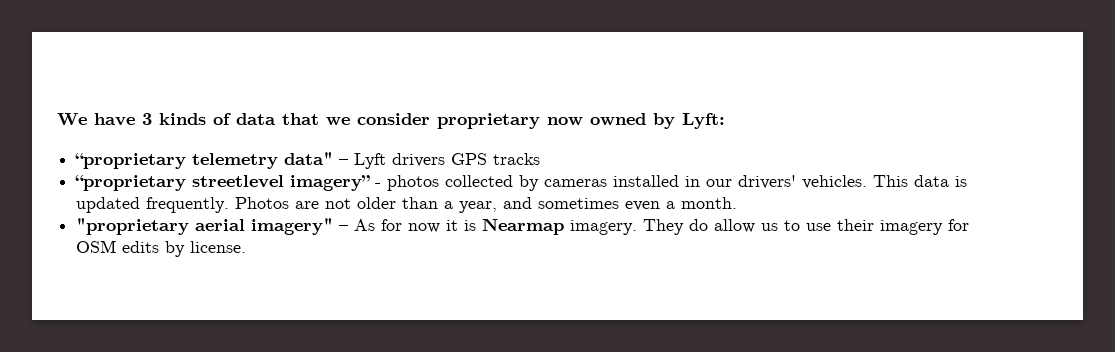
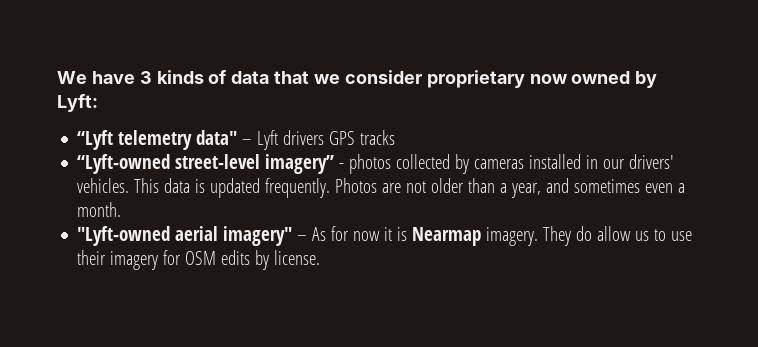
- “proprietary telemetry data" – Lyft drivers GPS tracks
+ “Lyft telemetry data" – Lyft drivers GPS tracks
- “proprietary streetlevel imagery” - photos collected by cameras installed in our drivers' vehicles.
+ “Lyft-owned street-level imagery” - photos collected by cameras installed in our drivers' vehicles.
- "proprietary aerial imagery" – As for now it is Nearmap imagery.
+ "Lyft-owned aerial imagery" – As for now it is Nearmap imagery.

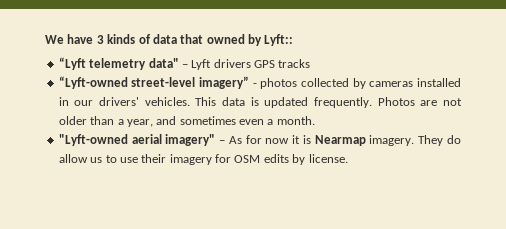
- We have 3 kinds of data that we consider proprietary now owned by Lyft:
+ We have 3 kinds of data that owned by Lyft::

